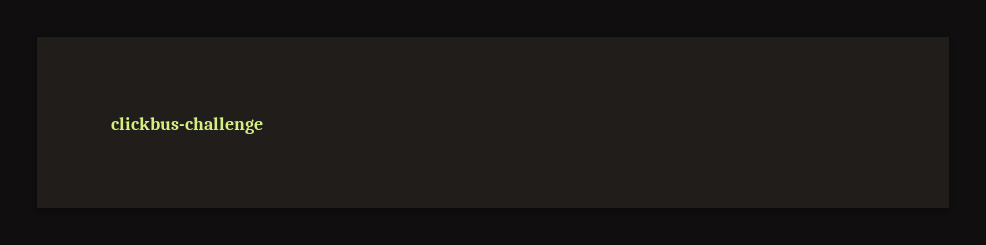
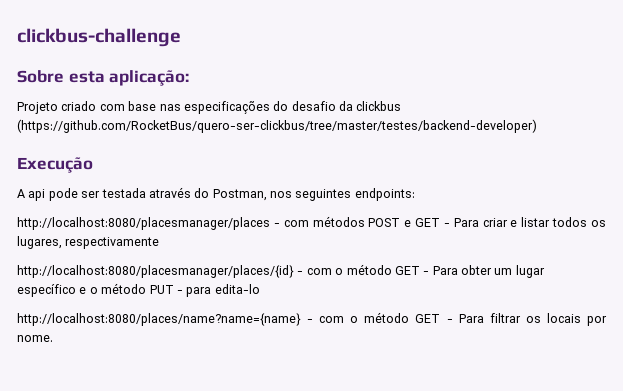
+ Sobre esta aplicação:
+ Projeto criado com base nas especificações do desafio da clickbus (https://github.com/RocketBus/quero-ser-clickbus/tree/master/testes/backend-developer)
+ Execução
+ A api pode ser testada através do Postman, nos seguintes endpoints:
+ http://localhost:8080/placesmanager/places - com métodos POST e GET - Para criar e listar todos os lugares, respectivamente
+ http://localhost:8080/placesmanager/places/{id} - com o método GET - Para obter um lugar específico e o método PUT - para edita-lo
+ http://localhost:8080/places/name?name={name} - com o método GET - Para filtrar os locais por nome.

